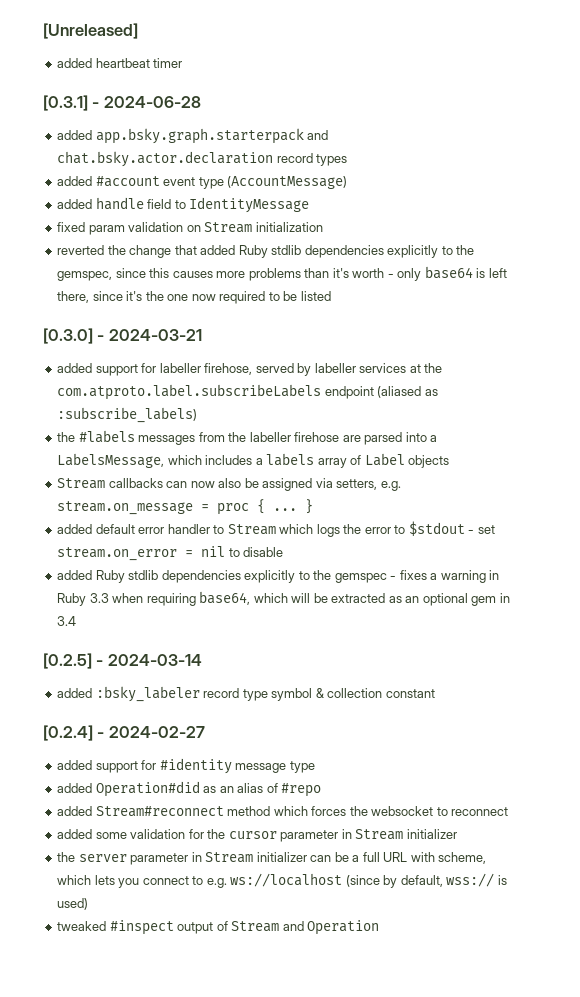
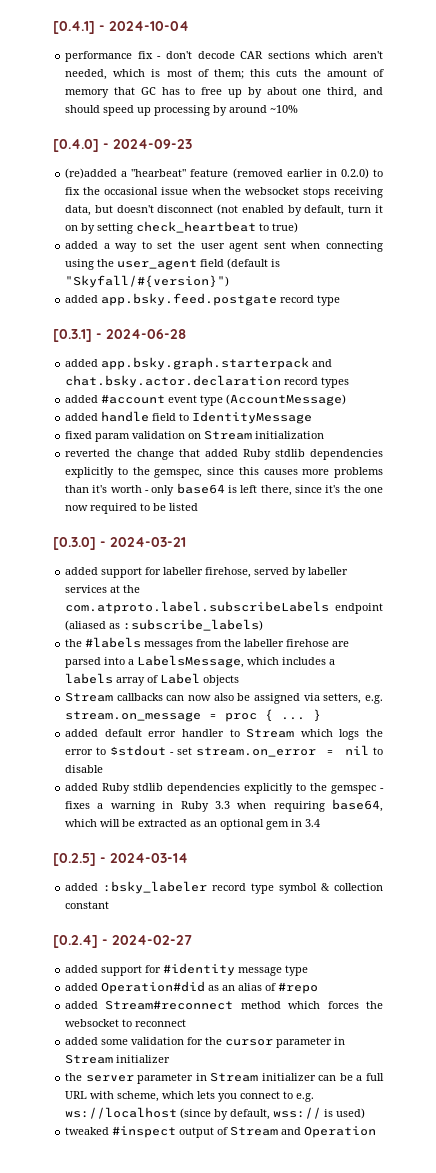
- [Unreleased]
- added heartbeat timer
+ [0.4.1] - 2024-10-04
+ performance fix - don't decode CAR sections which aren't needed, which is most of them; this cuts the amount of memory that GC has to free up by about one third, and should speed up processing by around ~10%
+ [0.4.0] - 2024-09-23
+ (re)added a "hearbeat" feature (removed earlier in 0.2.0) to fix the occasional issue when the websocket stops receiving data, but doesn't disconnect (not enabled by default, turn it on by setting check_heartbeat to true)
+ added a way to set the user agent sent when connecting using the user_agent field (default is "Skyfall/#{version}")
+ added app.bsky.feed.postgate record type

